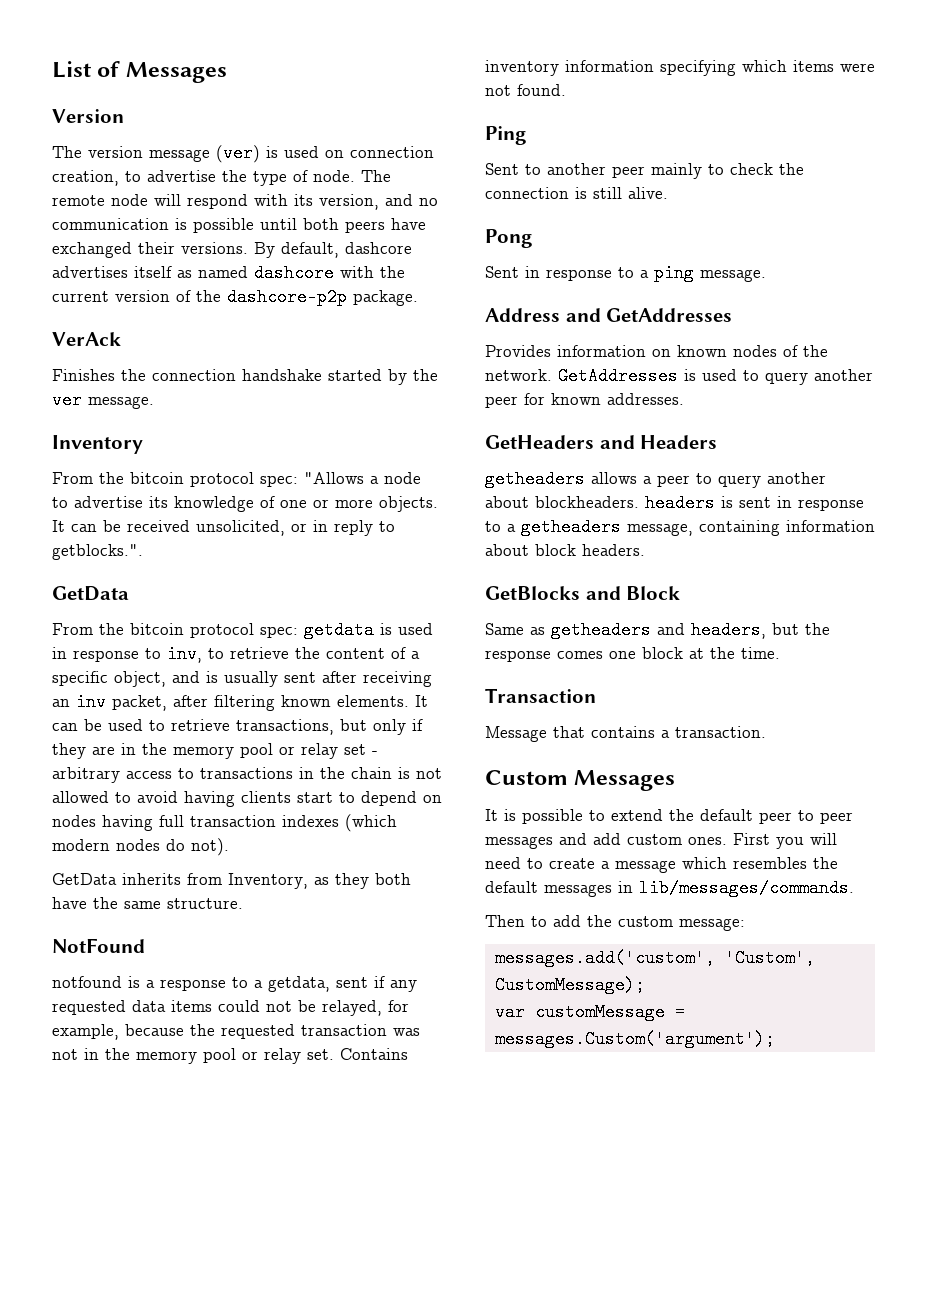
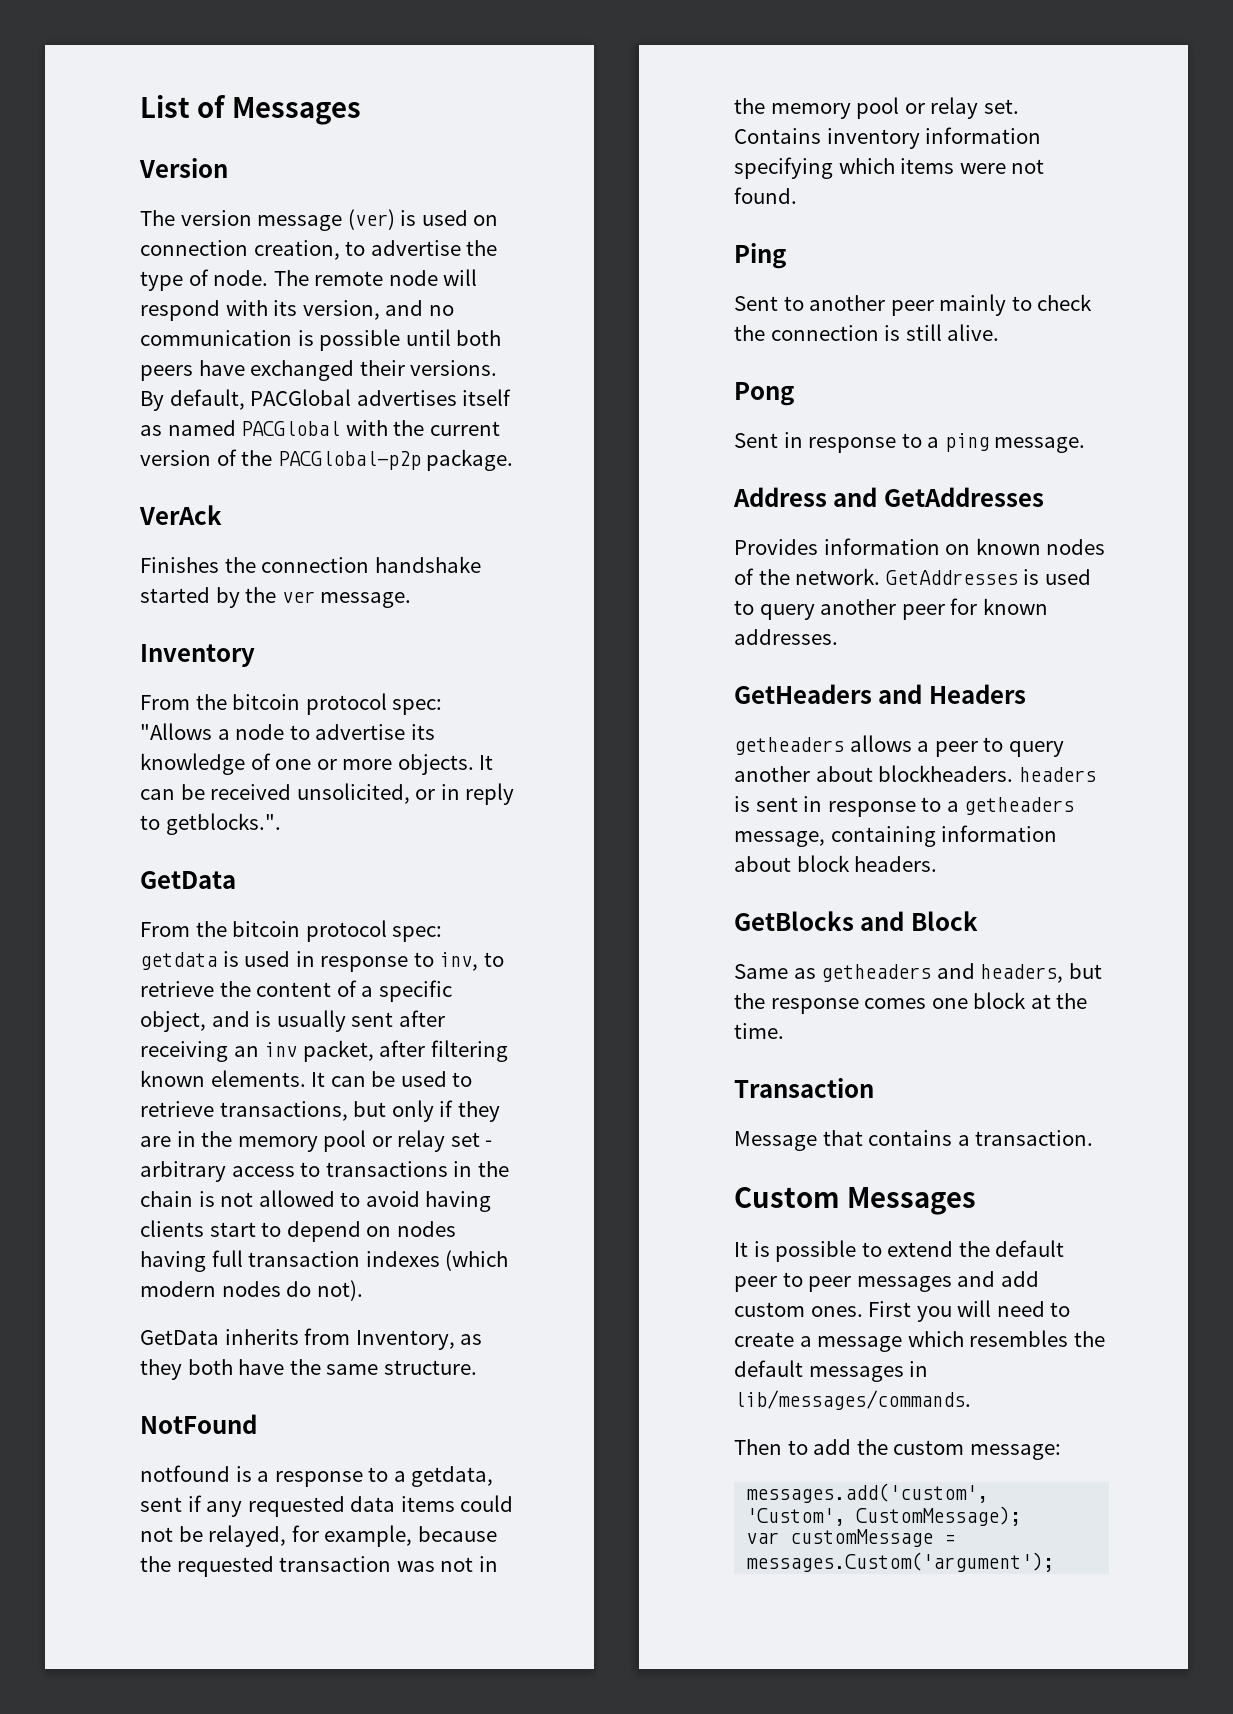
- By default, dashcore advertises itself as named dashcore with the current version of the dashcore-p2p package.
+ By default, PACGlobal advertises itself as named PACGlobal with the current version of the PACGlobal-p2p package.

